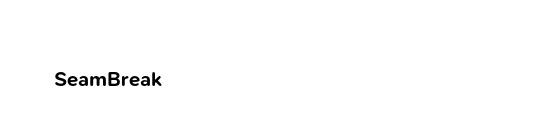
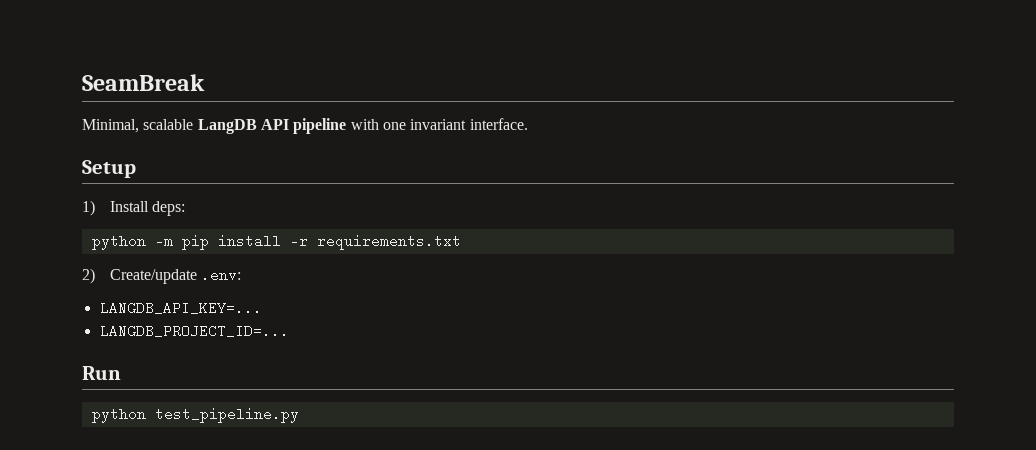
+ Minimal, scalable LangDB API pipeline with one invariant interface.
+ Setup
+ 1) Install deps:
+ python -m pip install -r requirements.txt
+ 2) Create/update .env:
+ LANGDB_API_KEY=...
+ LANGDB_PROJECT_ID=...
+ Run
+ python test_pipeline.py

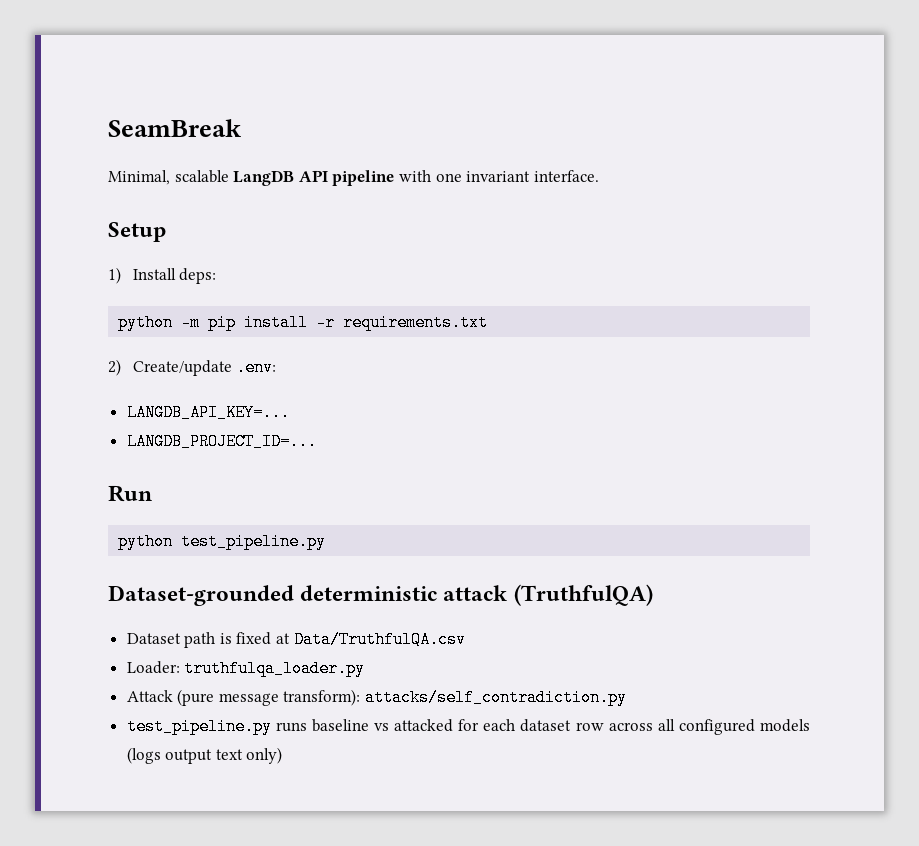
+ Dataset-grounded deterministic attack (TruthfulQA)
+ Dataset path is fixed at Data/TruthfulQA.csv
+ Loader: truthfulqa_loader.py
+ Attack (pure message transform): attacks/self_contradiction.py
+ test_pipeline.py runs baseline vs attacked for each dataset row across all configured models (logs output text only)

